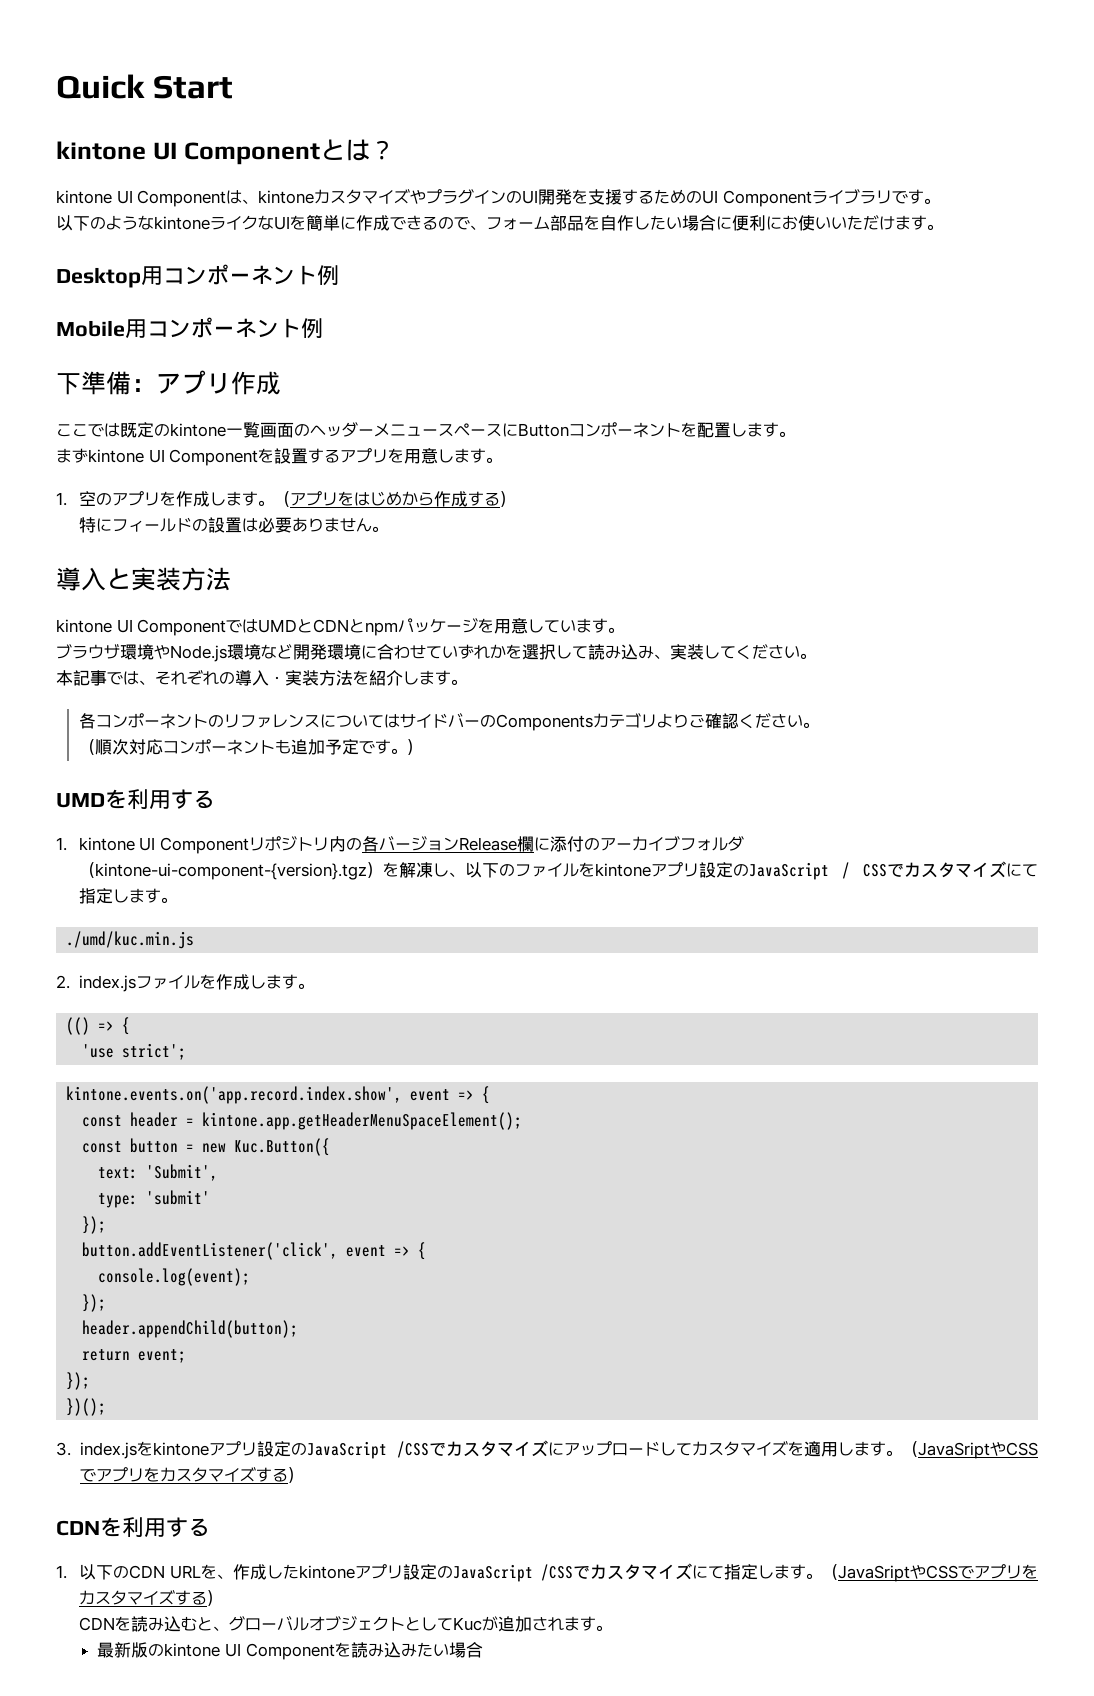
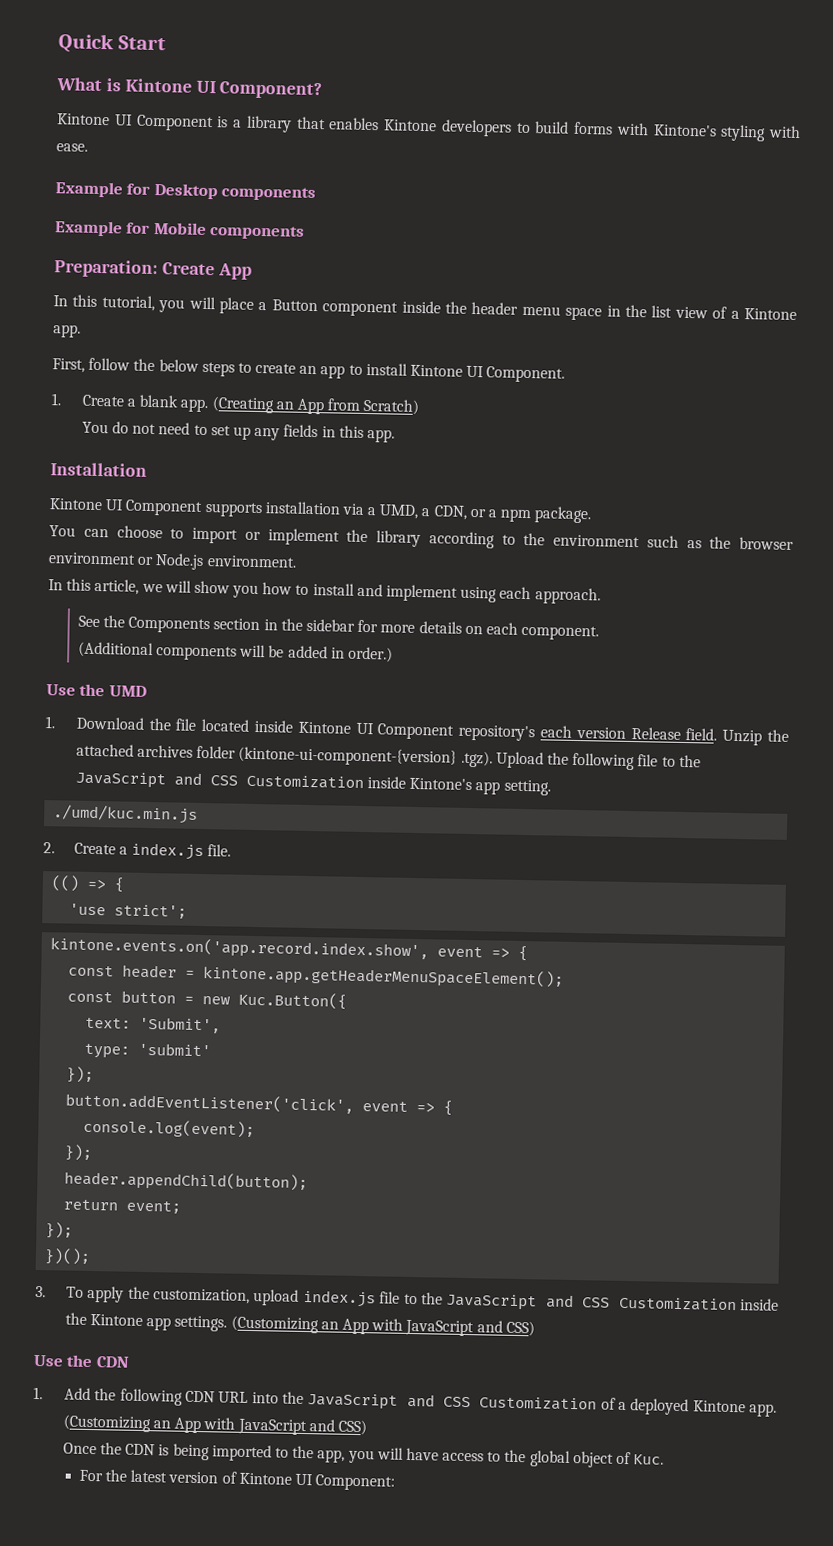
- kintone UI Componentとは？
- kintone UI Componentは、kintoneカスタマイズやプラグインのUI開発を支援するためのUI Componentライブラリです。
- 以下のようなkintoneライクなUIを簡単に作成できるので、フォーム部品を自作したい場合に便利にお使いいただけます。
- Desktop用コンポーネント例
- Mobile用コンポーネント例
- 下準備：アプリ作成
- ここでは既定のkintone一覧画面のヘッダーメニュースペースにButtonコンポーネントを配置します。
- まずkintone UI Componentを設置するアプリを用意します。
- 1.空のアプリを作成します。（アプリをはじめから作成する）
- 特にフィールドの設置は必要ありません。
- 導入と実装方法
- kintone UI ComponentではUMDとCDNとnpmパッケージを用意しています。
- ブラウザ環境やNode.js環境など開発環境に合わせていずれかを選択して読み込み、実装してください。
- 本記事では、それぞれの導入・実装方法を紹介します。
- 各コンポーネントのリファレンスについてはサイドバーのComponentsカテゴリよりご確認ください。
- （順次対応コンポーネントも追加予定です。）
- UMDを利用する
- 1. kintone UI Componentリポジトリ内の各バージョンRelease欄に添付のアーカイブフォルダ（kintone-ui-component-{version}.tgz）を解凍し、以下のファイルをkintoneアプリ設定のJavaScript / CSSでカスタマイズにて指定します。
+ What is Kintone UI Component?
+ Kintone UI Component is a library that enables Kintone developers to build forms with Kintone's styling with ease.
+ Example for Desktop components
+ Example for Mobile components
+ Preparation: Create App
+ In this tutorial, you will place a Button component inside the header menu space in the list view of a Kintone app.
+ First, follow the below steps to create an app to install Kintone UI Component.
+ 1. Create a blank app. (Creating an App from Scratch)
+ You do not need to set up any fields in this app.
+ Installation
+ Kintone UI Component supports installation via a UMD, a CDN, or a npm package.
+ You can choose to import or implement the library according to the environment such as the browser environment or Node.js environment.
+ In this article, we will show you how to install and implement using each approach.
+ See the Components section in the sidebar for more details on each component.
+ (Additional components will be added in order.)
+ Use the UMD
+ 1. Download the file located inside Kintone UI Component repository's each version Release field. Unzip the attached archives folder (kintone-ui-component-{version} .tgz). Upload the following file to the JavaScript and CSS Customization inside Kintone's app setting.
  ./umd/kuc.min.js
- 2. index.jsファイルを作成します。
+ 2. Create a index.js file.
- 3. index.jsをkintoneアプリ設定のJavaScript /CSSでカスタマイズにアップロードしてカスタマイズを適用します。（JavaSriptやCSSでアプリをカスタマイズする）
- CDNを利用する
- 1.以下のCDN URLを、作成したkintoneアプリ設定のJavaScript /CSSでカスタマイズにて指定します。（JavaSriptやCSSでアプリをカスタマイズする）
- CDNを読み込むと、グローバルオブジェクトとしてKucが追加されます。
- 最新版のkintone UI Componentを読み込みたい場合
+ 3. To apply the customization, upload index.js file to the JavaScript and CSS Customization inside the Kintone app settings. (Customizing an App with JavaScript and CSS)
+ Use the CDN
+ 1. Add the following CDN URL into the JavaScript and CSS Customization of a deployed Kintone app. (Customizing an App with JavaScript and CSS)
+ Once the CDN is being imported to the app, you will have access to the global object of Kuc.
+ For the latest version of Kintone UI Component:

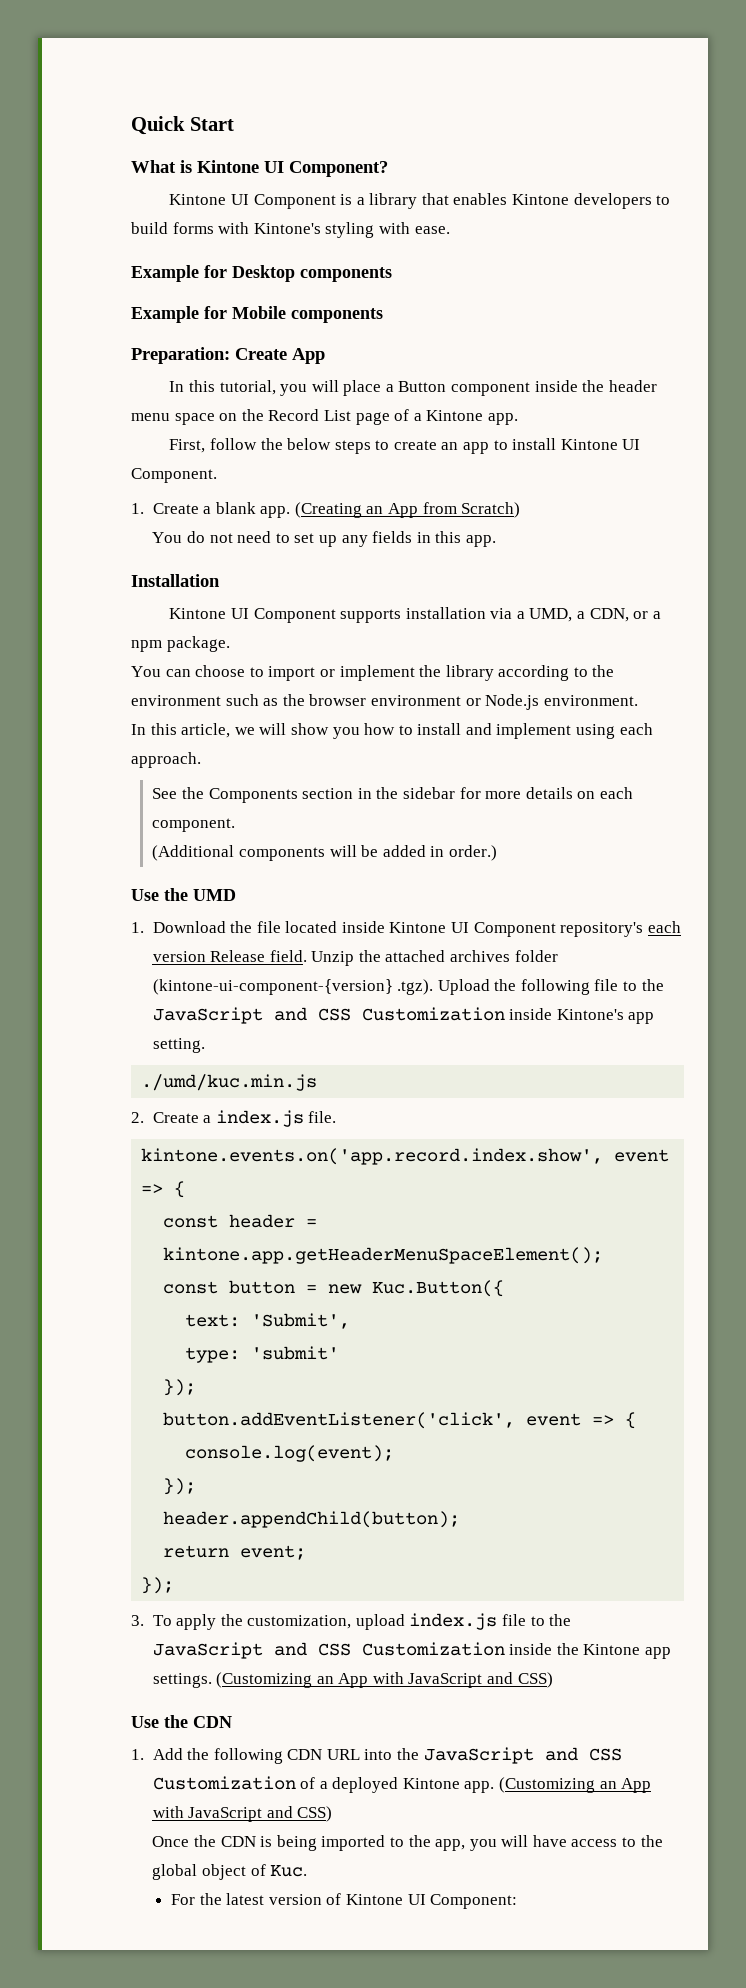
- In this tutorial, you will place a Button component inside the header menu space in the list view of a Kintone app.
+ In this tutorial, you will place a Button component inside the header menu space on the Record List page of a Kintone app.
- (() => {
- 'use strict';
- })();

